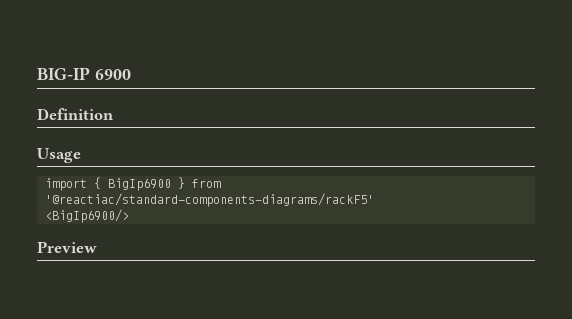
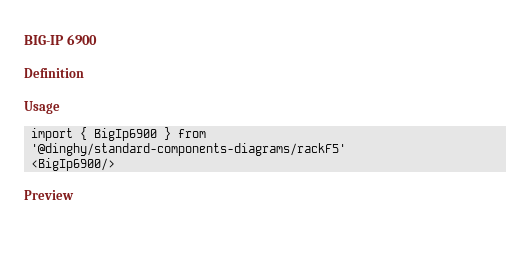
- import { BigIp6900 } from '@reactiac/standard-components-diagrams/rackF5'
+ import { BigIp6900 } from '@dinghy/standard-components-diagrams/rackF5'

